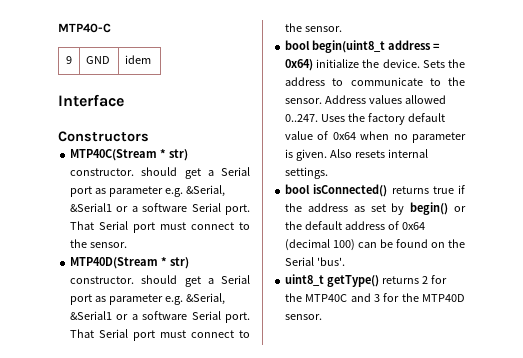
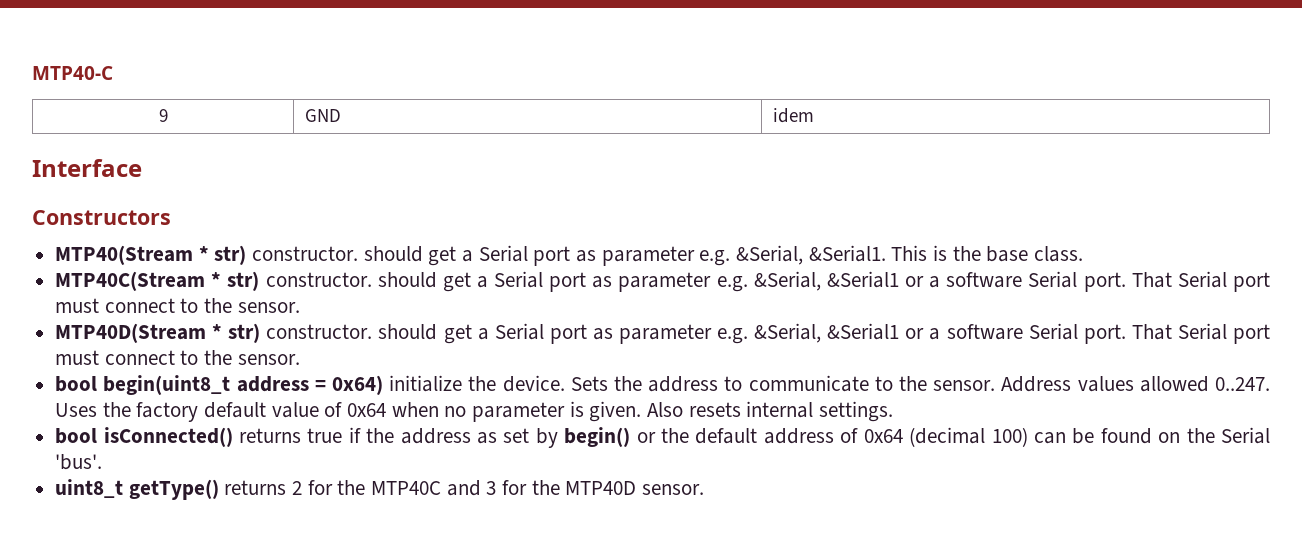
+ MTP40(Stream * str) constructor. should get a Serial port as parameter e.g. &Serial, &Serial1. This is the base class.

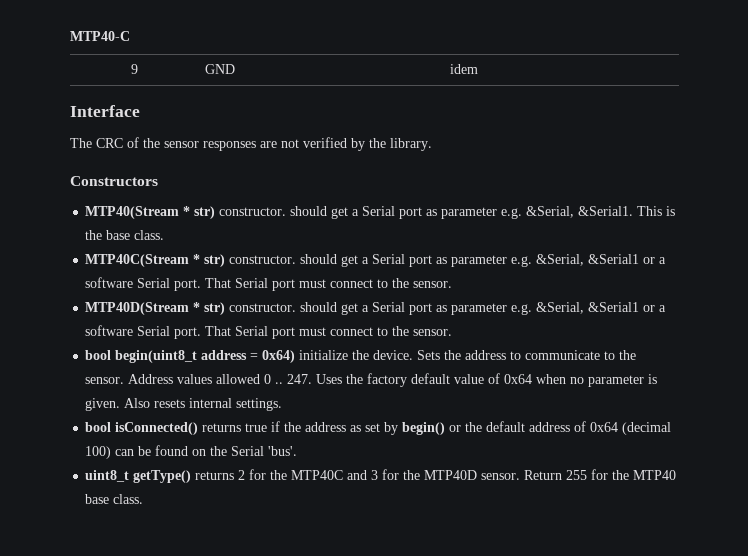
+ The CRC of the sensor responses are not verified by the library.
- Address values allowed 0..247. Uses the factory default value of 0x64 when no parameter is given.
+ Address values allowed 0 .. 247. Uses the factory default value of 0x64 when no parameter is given.
+ Return 255 for the MTP40 base class.

